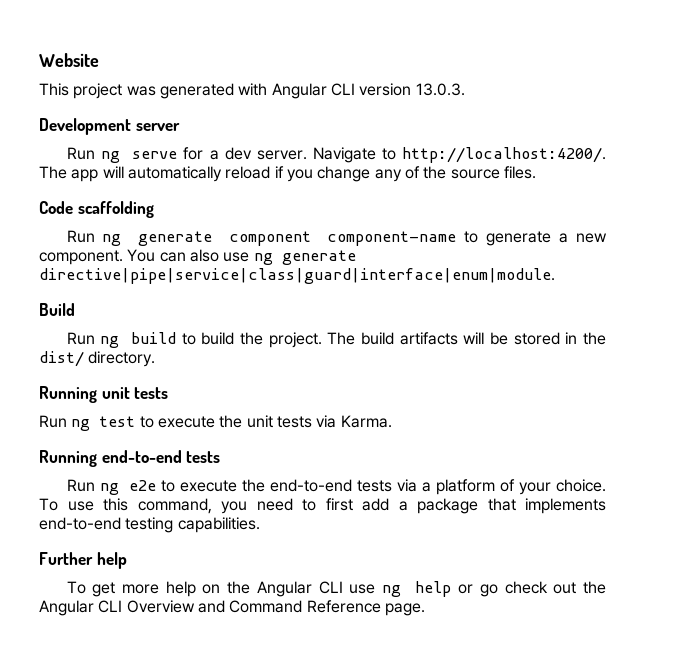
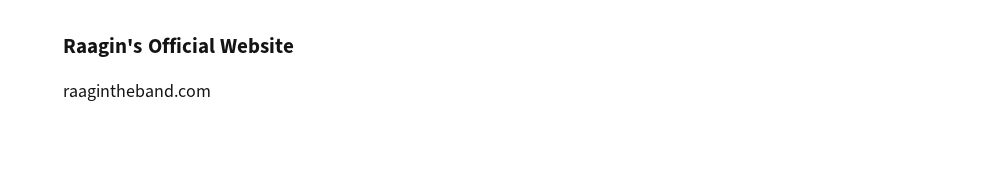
- Website
+ Raagin's Official Website
- This project was generated with Angular CLI version 13.0.3.
- Development server
- Run ng serve for a dev server. Navigate to http://localhost:4200/. The app will automatically reload if you change any of the source files.
- Code scaffolding
- Run ng generate component component-name to generate a new component. You can also use ng generate directive|pipe|service|class|guard|interface|enum|module.
- Build
- Run ng build to build the project. The build artifacts will be stored in the dist/ directory.
- Running unit tests
- Run ng test to execute the unit tests via Karma.
- Running end-to-end tests
- Run ng e2e to execute the end-to-end tests via a platform of your choice. To use this command, you need to first add a package that implements end-to-end testing capabilities.
- Further help
- To get more help on the Angular CLI use ng help or go check out the Angular CLI Overview and Command Reference page.
+ raagintheband.com

